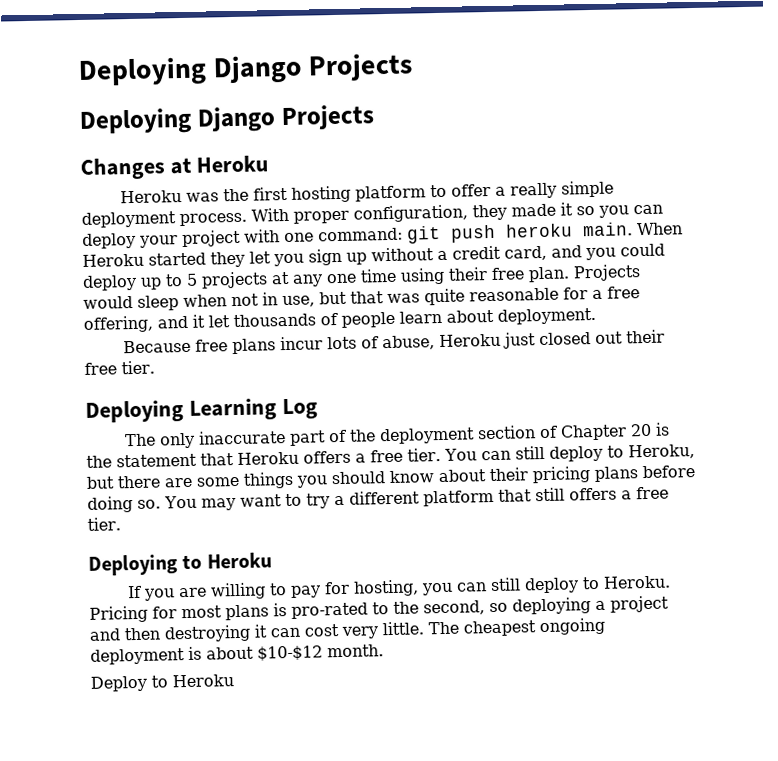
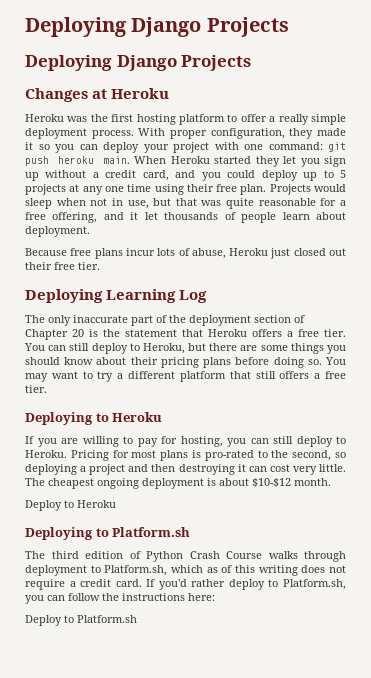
+ Deploying to Platform.sh
+ The third edition of Python Crash Course walks through deployment to Platform.sh, which as of this writing does not require a credit card. If you'd rather deploy to Platform.sh, you can follow the instructions here:
+ Deploy to Platform.sh

